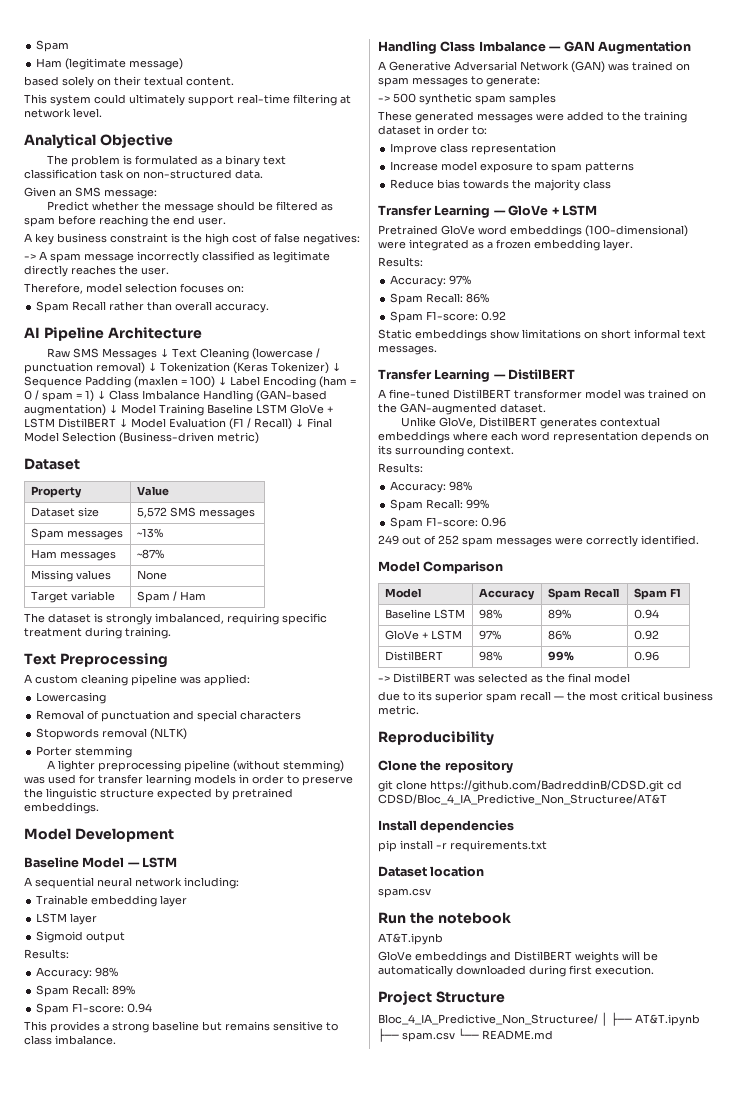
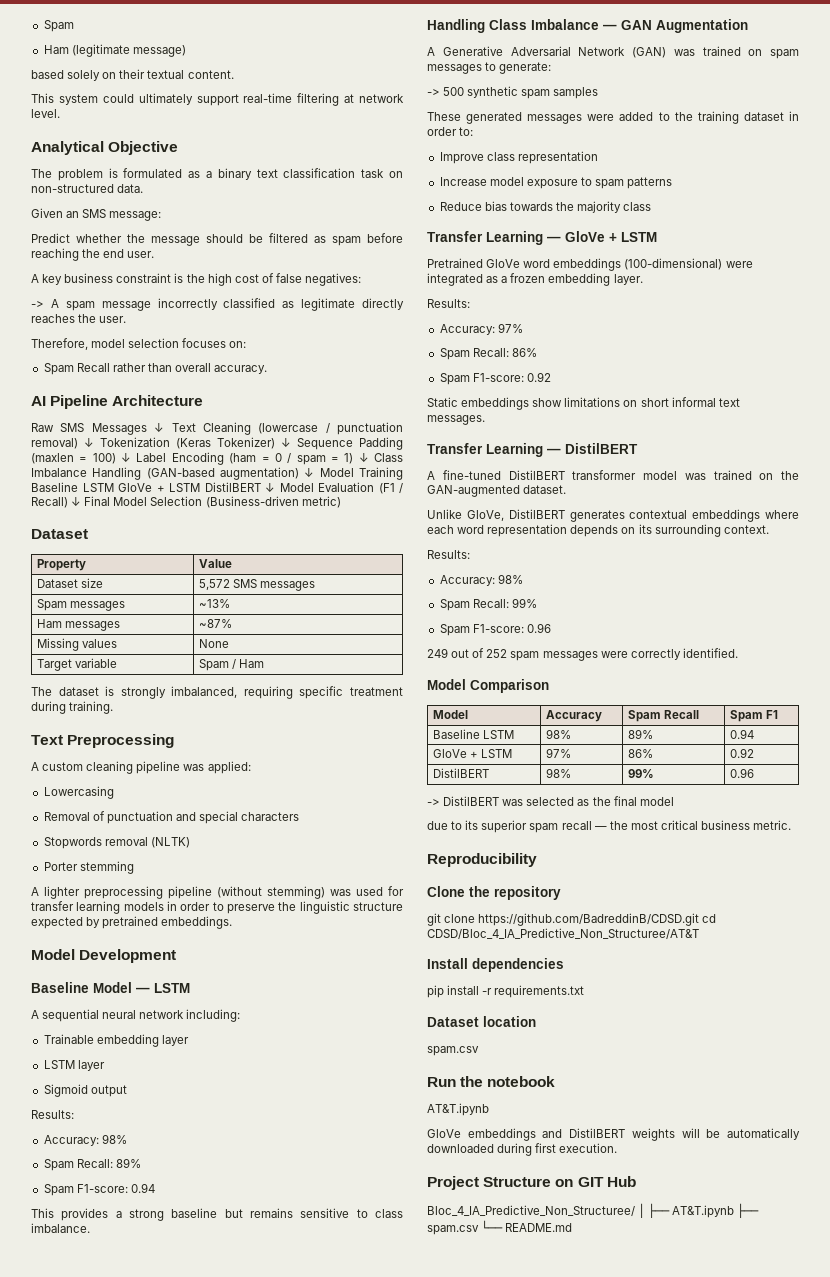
- Project Structure
+ Project Structure on GIT Hub

